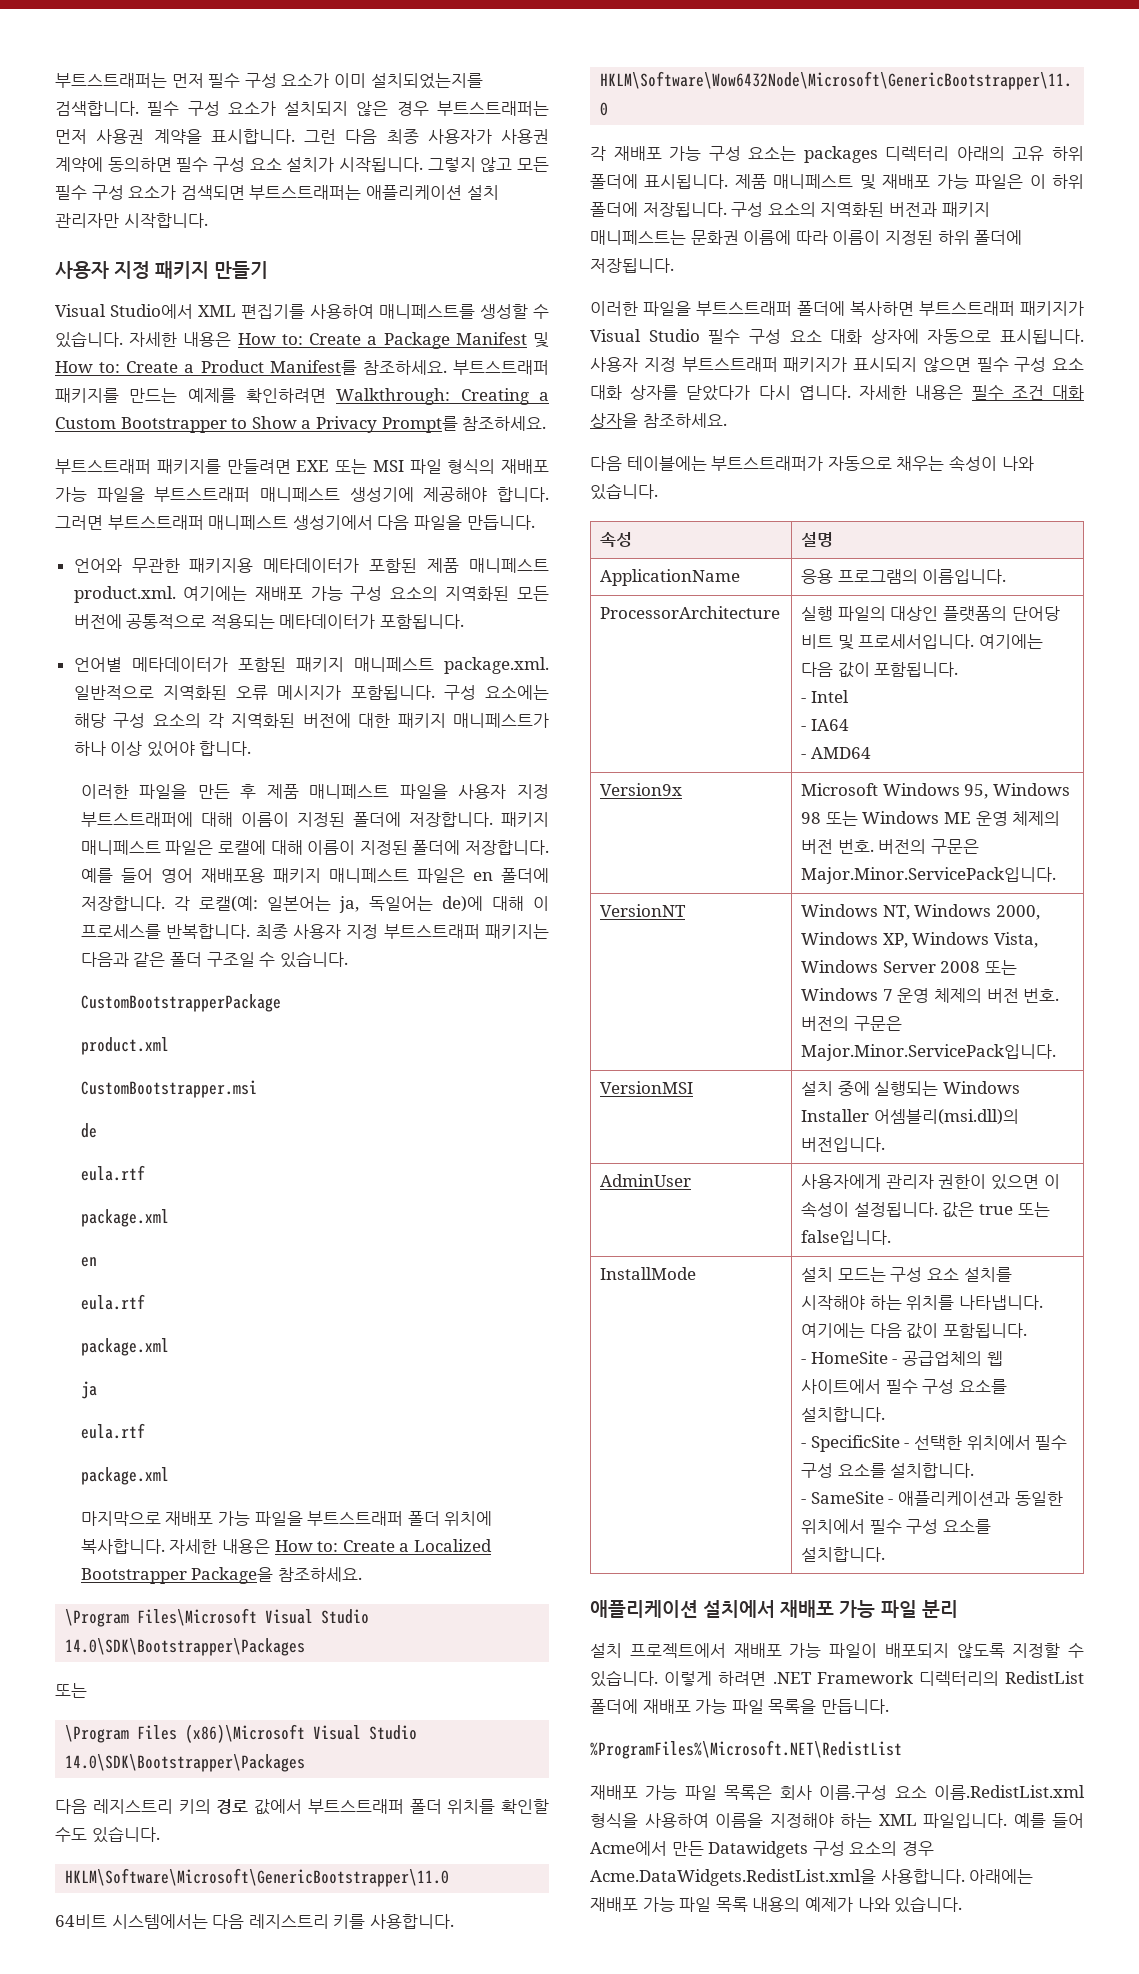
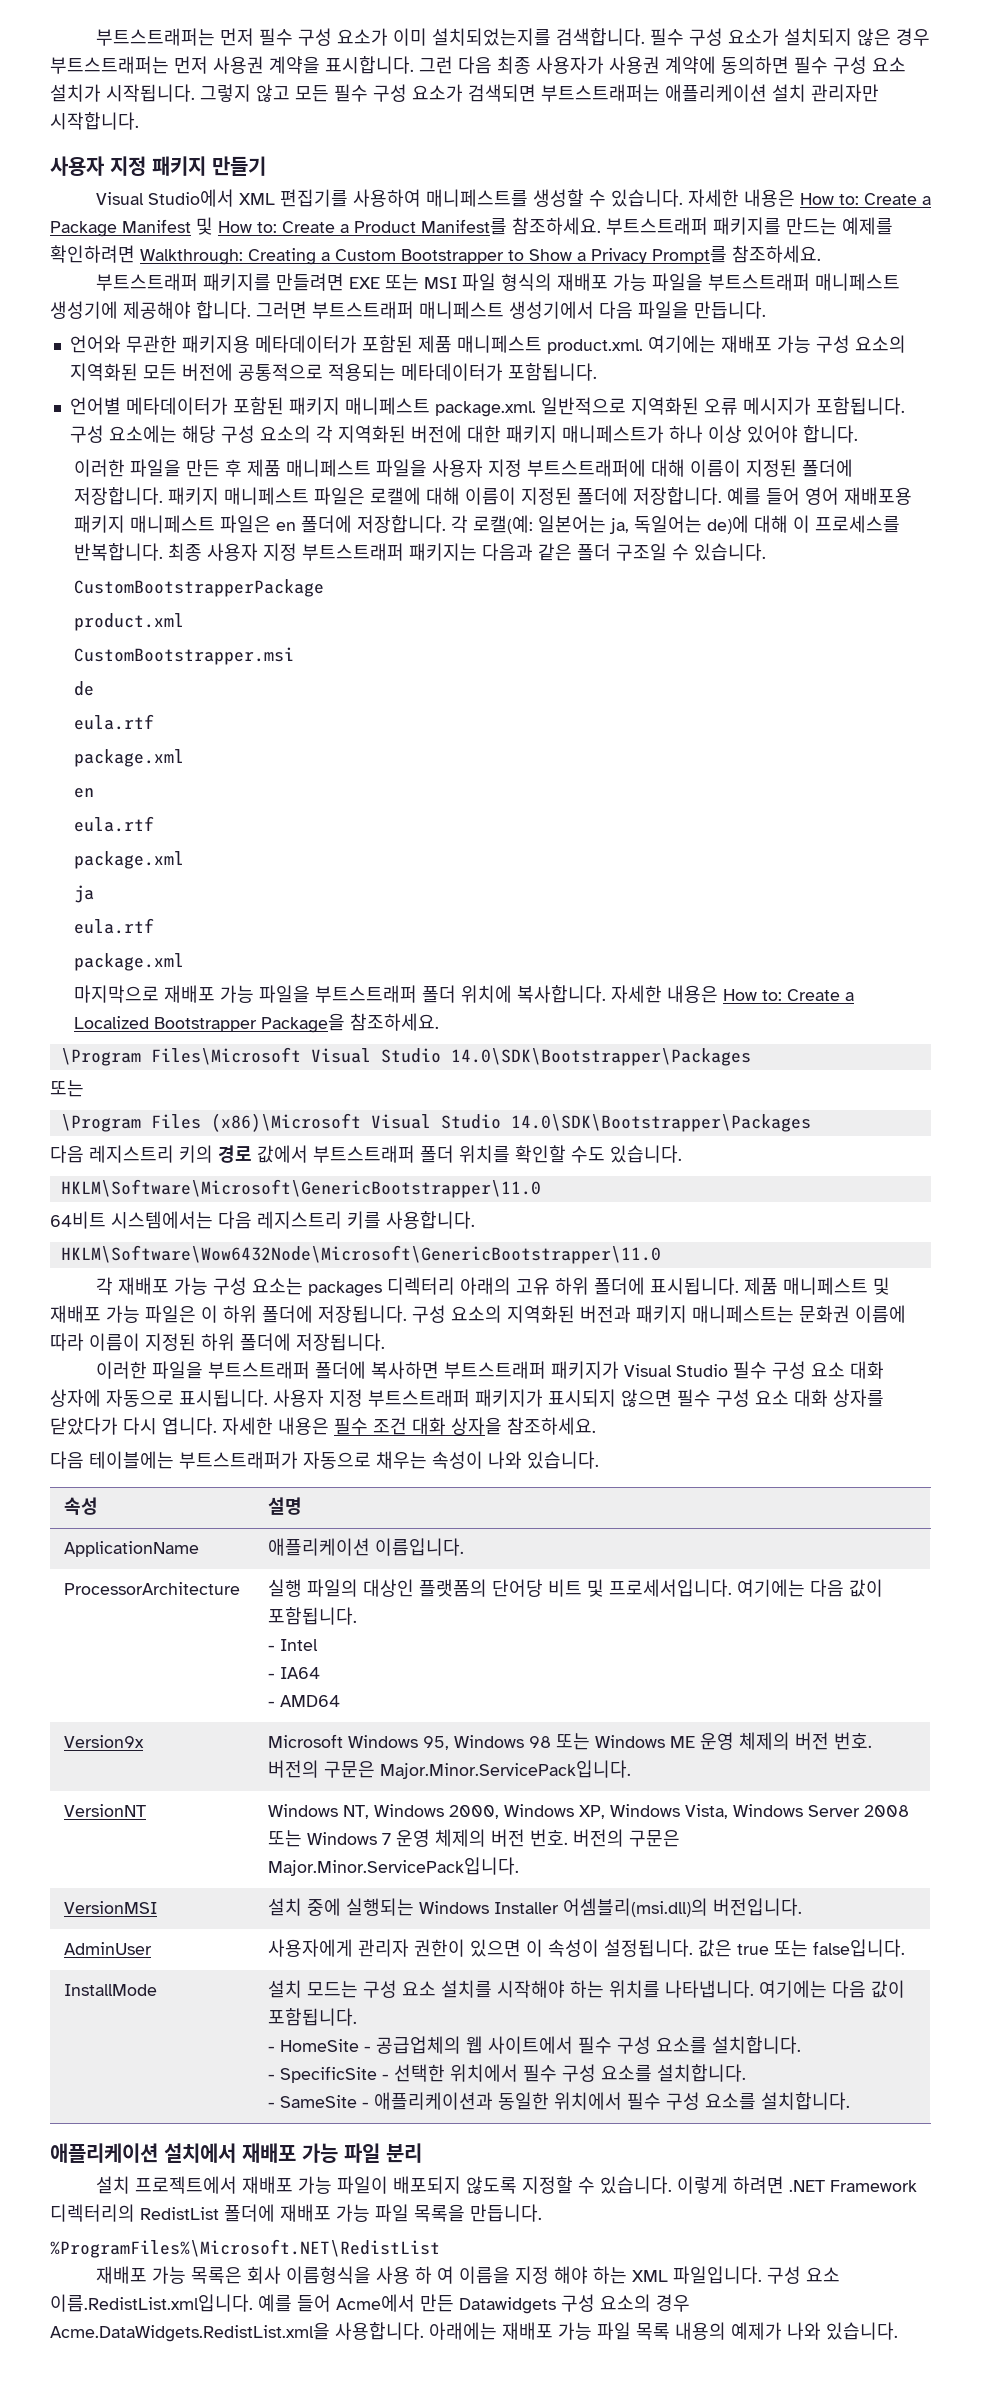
- ApplicationName | 응용 프로그램의 이름입니다.
+ ApplicationName | 애플리케이션 이름입니다.
- 재배포 가능 파일 목록은 회사 이름.구성 요소 이름.RedistList.xml 형식을 사용하여 이름을 지정해야 하는 XML 파일입니다. 예를 들어 Acme에서 만든 Datawidgets 구성 요소의 경우 Acme.DataWidgets.RedistList.xml을 사용합니다.
+ 재배포 가능 목록은 회사 이름형식을 사용 하 여 이름을 지정 해야 하는 XML 파일입니다. 구성 요소 이름.RedistList.xml입니다. 예를 들어 Acme에서 만든 Datawidgets 구성 요소의 경우 Acme.DataWidgets.RedistList.xml을 사용합니다.

